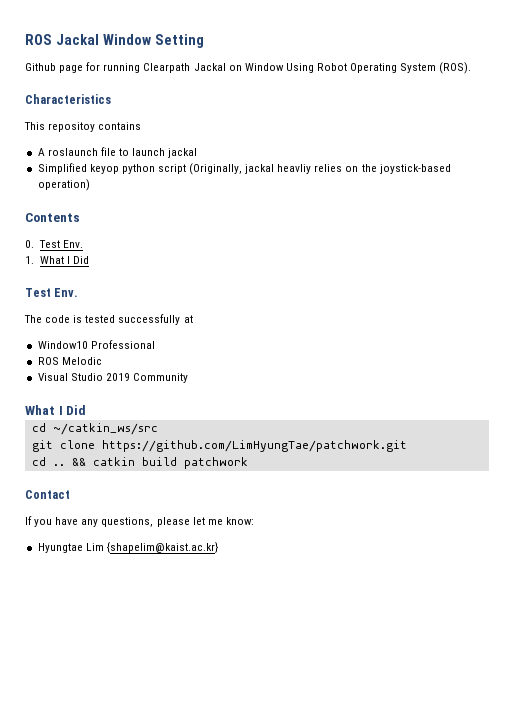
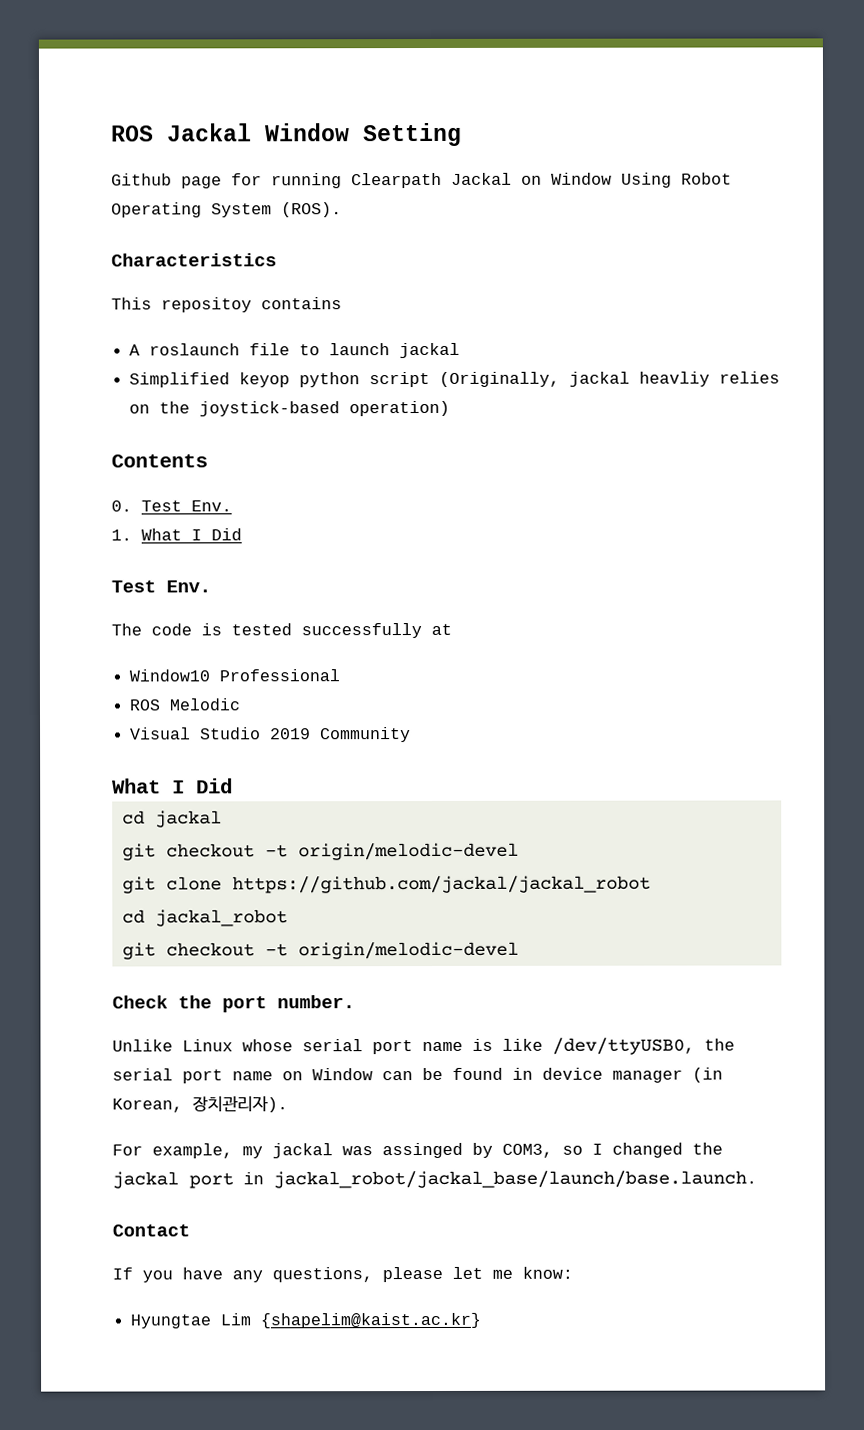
- cd ~/catkin_ws/src
+ cd jackal
+ git checkout -t origin/melodic-devel
- git clone https://github.com/LimHyungTae/patchwork.git
- cd .. && catkin build patchwork
+ git clone https://github.com/jackal/jackal_robot
+ cd jackal_robot
+ git checkout -t origin/melodic-devel
+ Check the port number.
+ Unlike Linux whose serial port name is like /dev/ttyUSB0, the serial port name on Window can be found in device manager (in Korean, 장치관리자).
+ For example, my jackal was assinged by COM3, so I changed the jackal port in jackal_robot/jackal_base/launch/base.launch.

